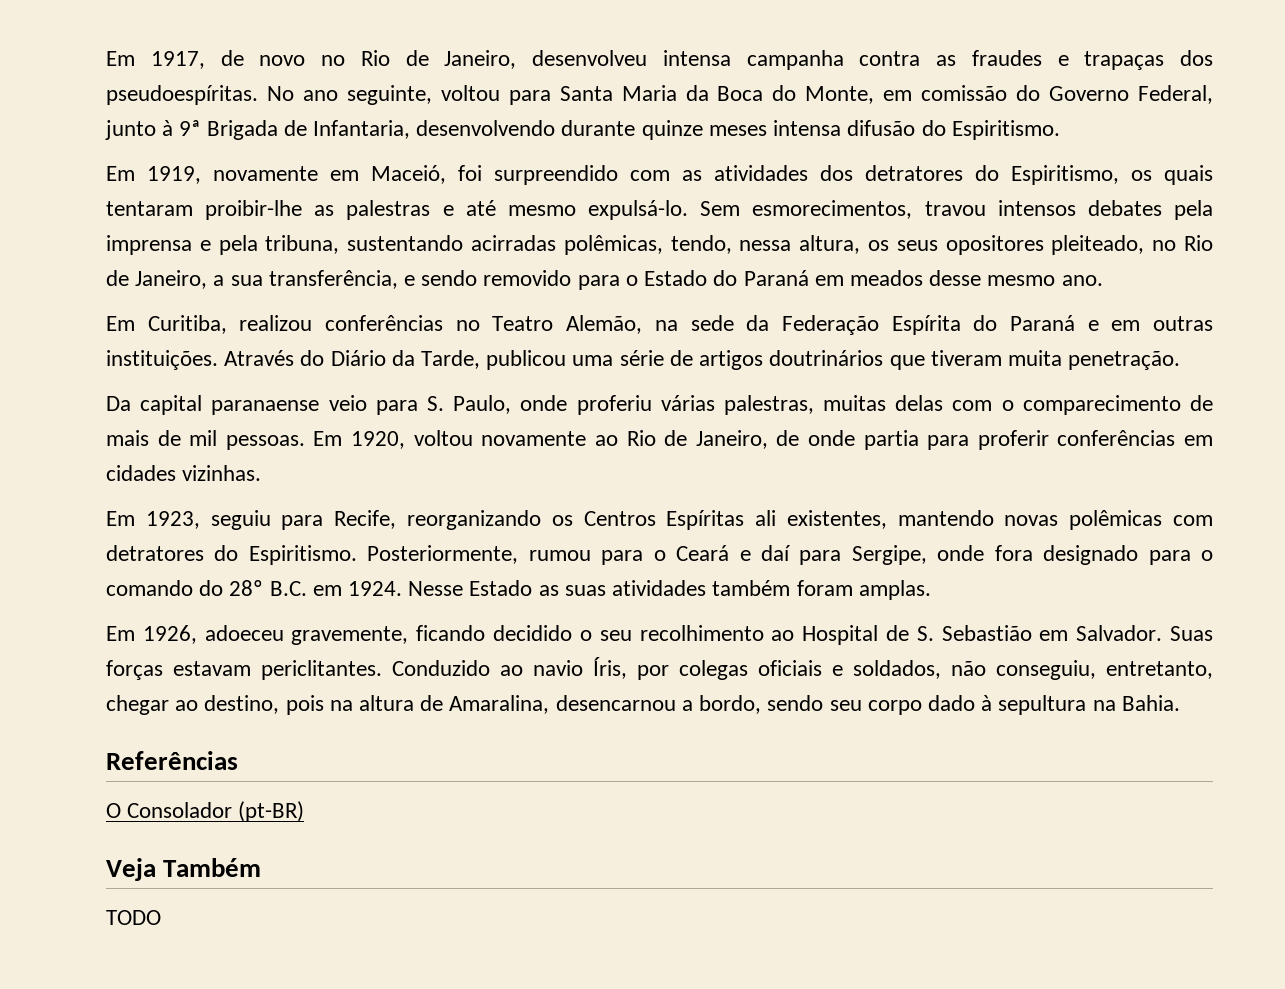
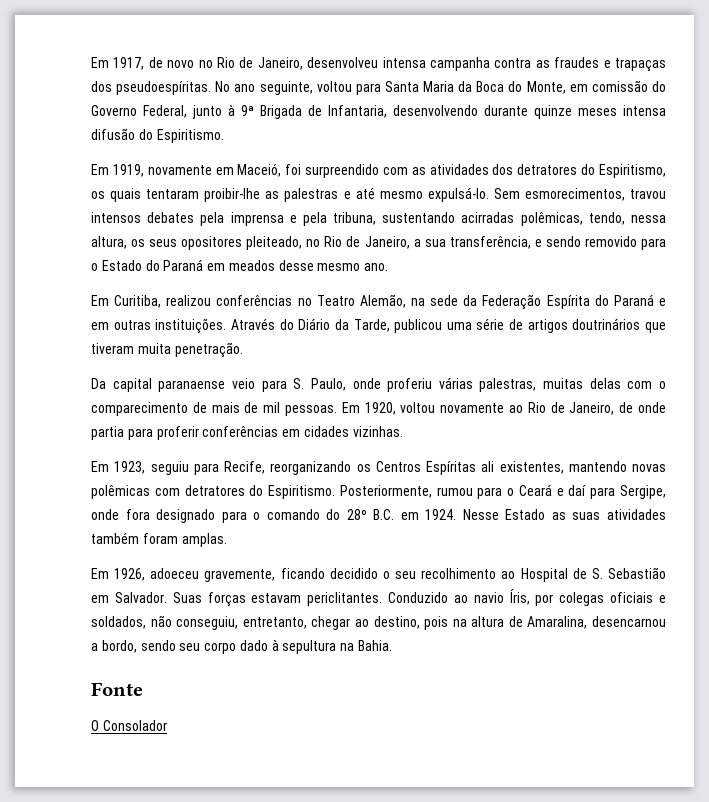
- Referências
+ Fonte
- O Consolador (pt-BR)
- Veja Também
- TODO
+ O Consolador

